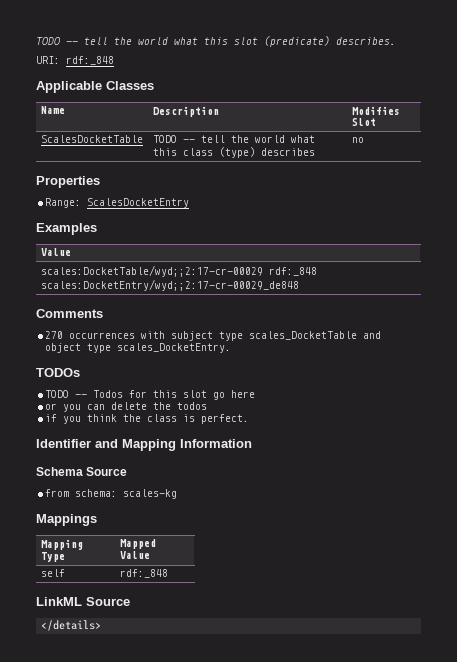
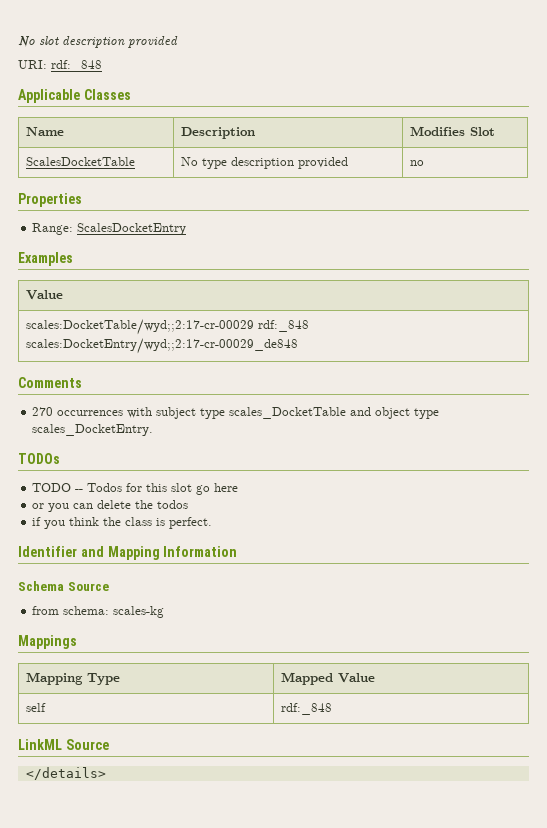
- TODO -- tell the world what this slot (predicate) describes.
+ No slot description provided
- ScalesDocketTable | TODO -- tell the world what this class (type) describes | no
+ ScalesDocketTable | No type description provided | no

